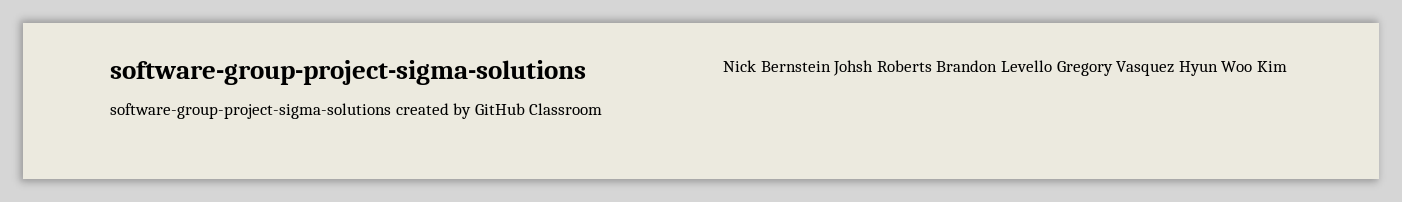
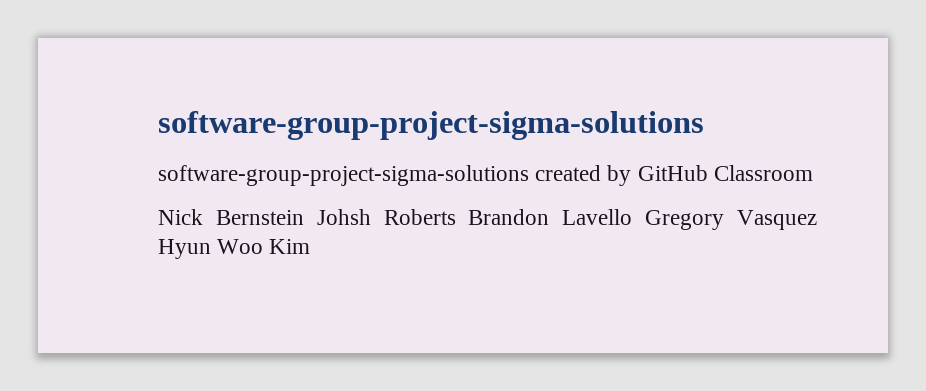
- Nick Bernstein Johsh Roberts Brandon Levello Gregory Vasquez Hyun Woo Kim
+ Nick Bernstein Johsh Roberts Brandon Lavello Gregory Vasquez Hyun Woo Kim

